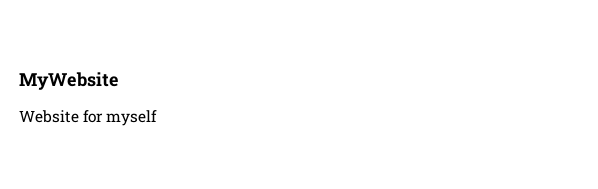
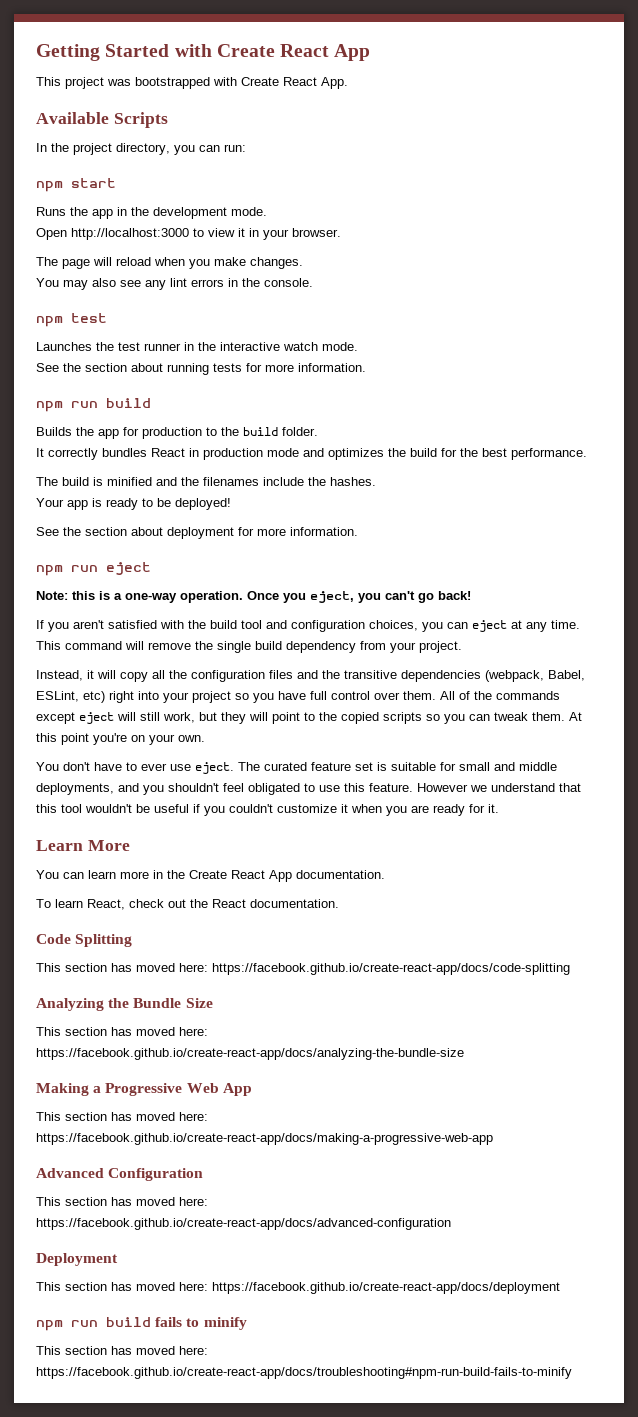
- MyWebsite
- Website for myself
+ Getting Started with Create React App
+ This project was bootstrapped with Create React App.
+ Available Scripts
+ In the project directory, you can run:
+ npm start
+ Runs the app in the development mode.
+ Open http://localhost:3000 to view it in your browser.
+ The page will reload when you make changes.
+ You may also see any lint errors in the console.
+ npm test
+ Launches the test runner in the interactive watch mode.
+ See the section about running tests for more information.
+ npm run build
+ Builds the app for production to the build folder.
+ It correctly bundles React in production mode and optimizes the build for the best performance.
+ The build is minified and the filenames include the hashes.
+ Your app is ready to be deployed!
+ See the section about deployment for more information.
+ npm run eject
+ Note: this is a one-way operation. Once you eject, you can't go back!
+ If you aren't satisfied with the build tool and configuration choices, you can eject at any time. This command will remove the single build dependency from your project.
+ Instead, it will copy all the configuration files and the transitive dependencies (webpack, Babel, ESLint, etc) right into your project so you have full control over them. All of the commands except eject will still work, but they will point to the copied scripts so you can tweak them. At this point you're on your own.
+ You don't have to ever use eject. The curated feature set is suitable for small and middle deployments, and you shouldn't feel obligated to use this feature. However we understand that this tool wouldn't be useful if you couldn't customize it when you are ready for it.
+ Learn More
+ You can learn more in the Create React App documentation.
+ To learn React, check out the React documentation.
+ Code Splitting
+ This section has moved here: https://facebook.github.io/create-react-app/docs/code-splitting
+ Analyzing the Bundle Size
+ This section has moved here: https://facebook.github.io/create-react-app/docs/analyzing-the-bundle-size
+ Making a Progressive Web App
+ This section has moved here: https://facebook.github.io/create-react-app/docs/making-a-progressive-web-app
+ Advanced Configuration
+ This section has moved here: https://facebook.github.io/create-react-app/docs/advanced-configuration
+ Deployment
+ This section has moved here: https://facebook.github.io/create-react-app/docs/deployment
+ npm run build fails to minify
+ This section has moved here: https://facebook.github.io/create-react-app/docs/troubleshooting#npm-run-build-fails-to-minify

